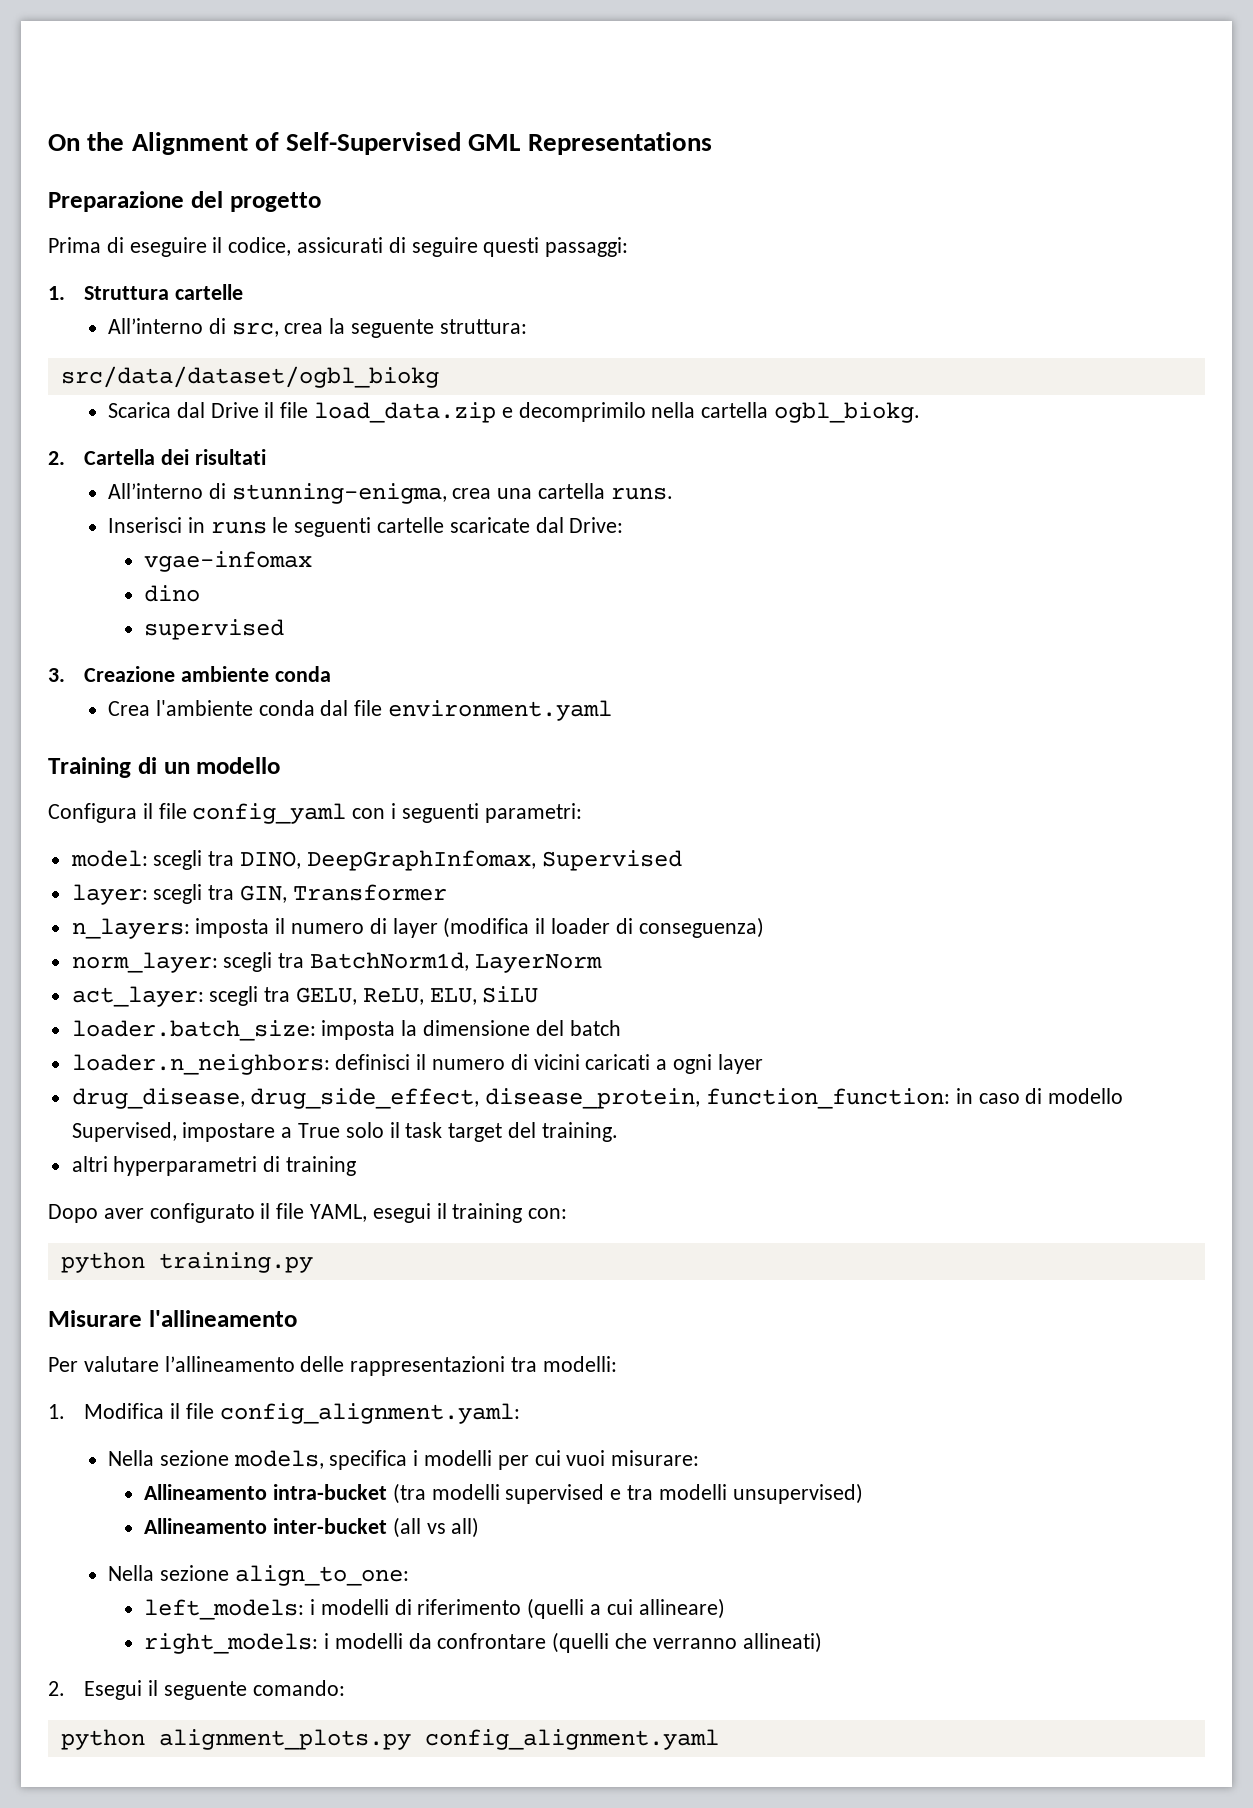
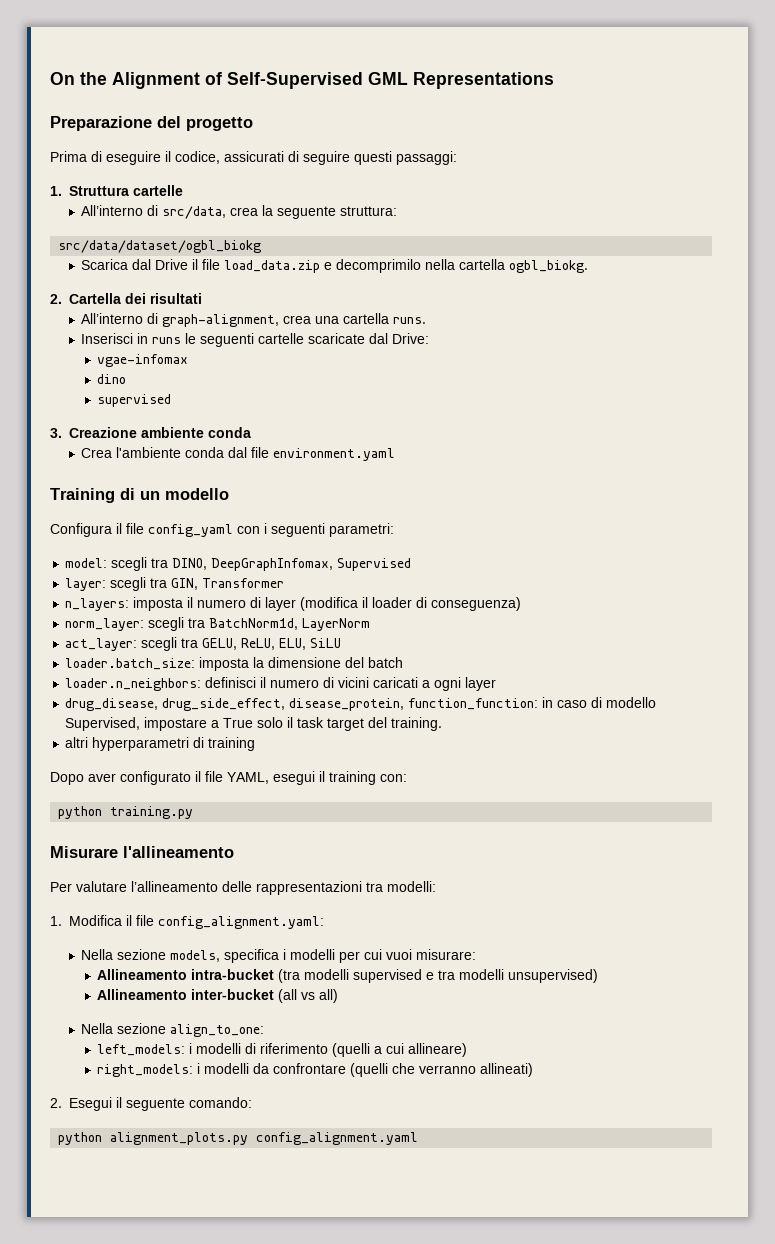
- All’interno di src, crea la seguente struttura:
+ All’interno di src/data, crea la seguente struttura:
- All’interno di stunning-enigma, crea una cartella runs.
+ All’interno di graph-alignment, crea una cartella runs.

